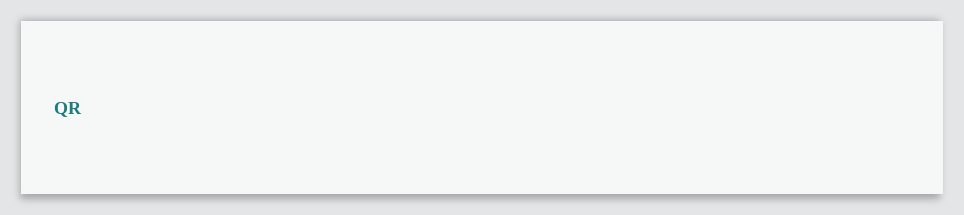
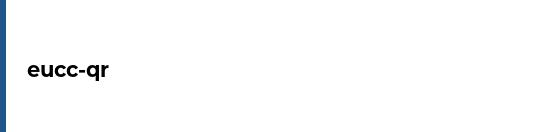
- QR
+ eucc-qr

